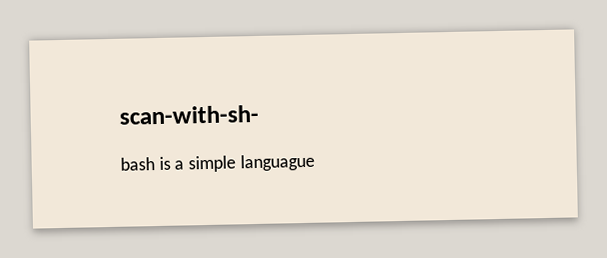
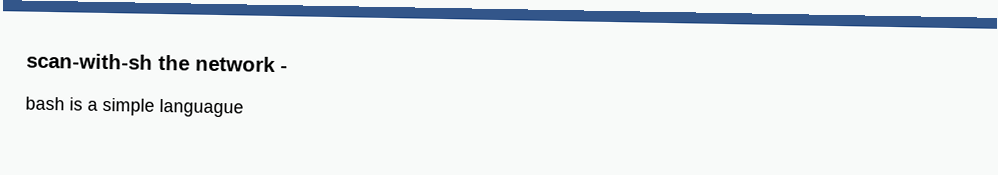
- scan-with-sh-
+ scan-with-sh the network -

